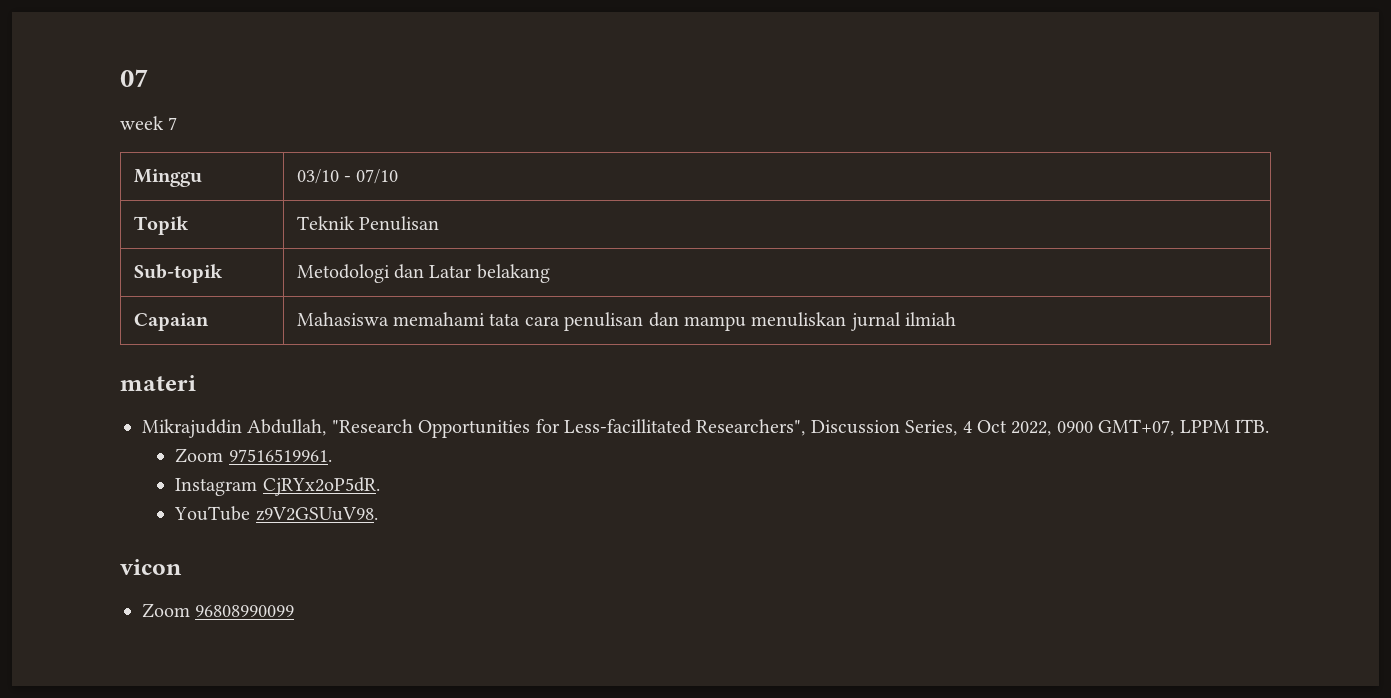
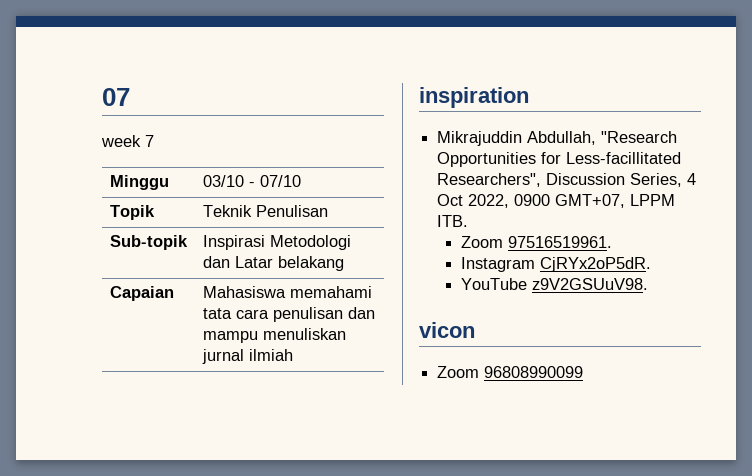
- Sub-topik | Metodologi dan Latar belakang
+ Sub-topik | Inspirasi Metodologi dan Latar belakang
- materi
+ inspiration

